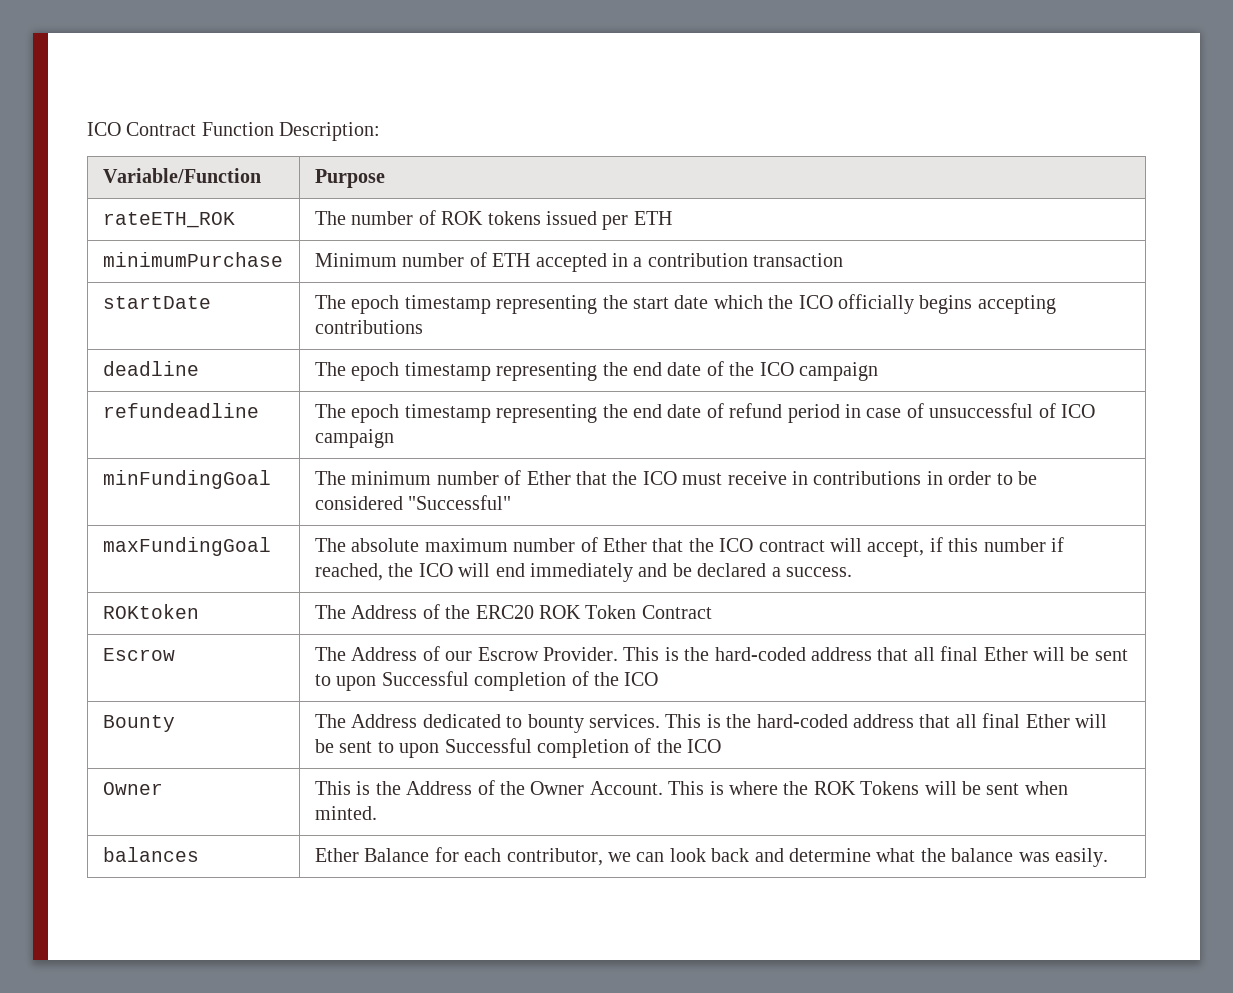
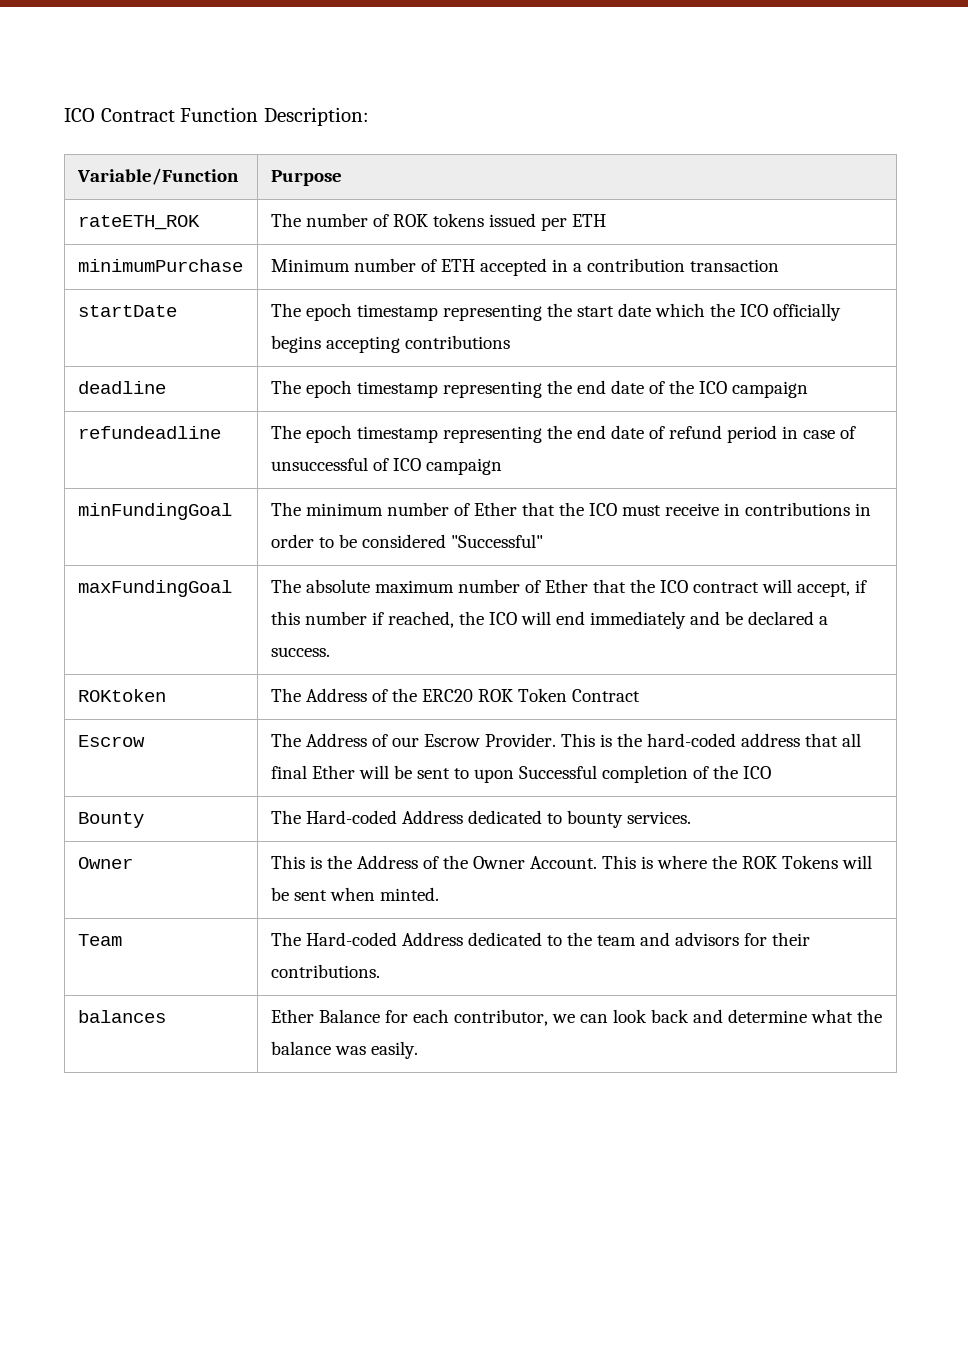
- Bounty | The Address dedicated to bounty services. This is the hard-coded address that all final Ether will be sent to upon Successful completion of the ICO
+ Bounty | The Hard-coded Address dedicated to bounty services.
+ Team | The Hard-coded Address dedicated to the team and advisors for their contributions.

